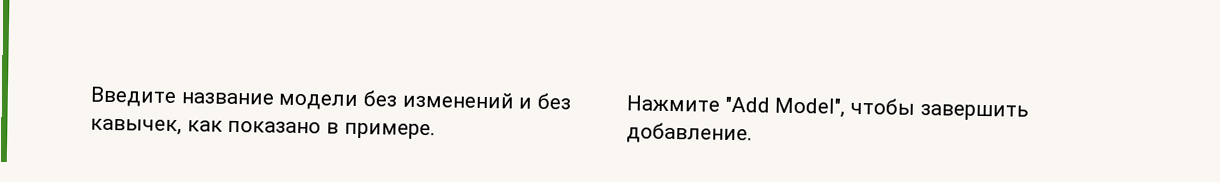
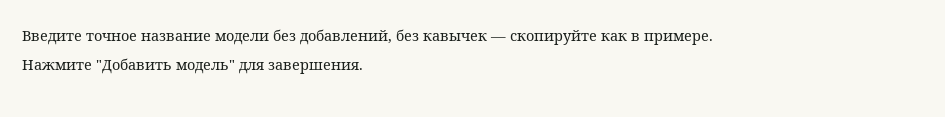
- Введите название модели без изменений и без кавычек, как показано в примере.
- Нажмите "Add Model", чтобы завершить добавление.
+ Введите точное название модели без добавлений, без кавычек — скопируйте как в примере.
+ Нажмите "Добавить модель" для завершения.

